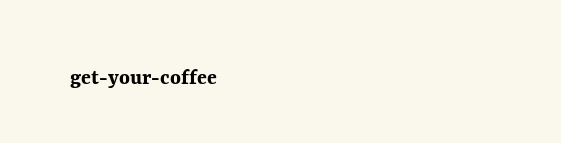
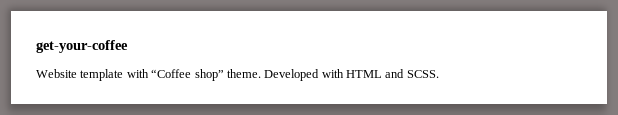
+ Website template with “Coffee shop” theme. Developed with HTML and SCSS.

